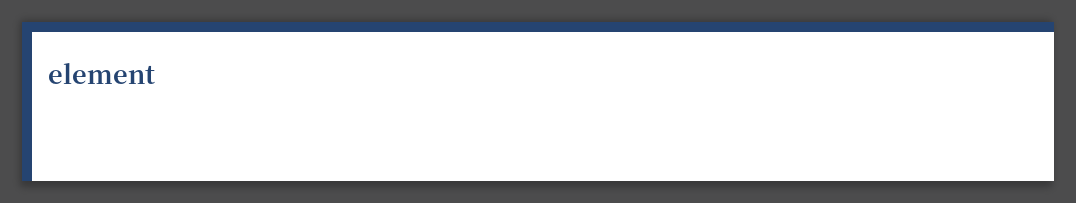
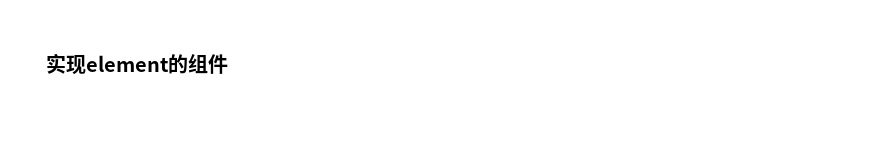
- element
+ 实现element的组件

